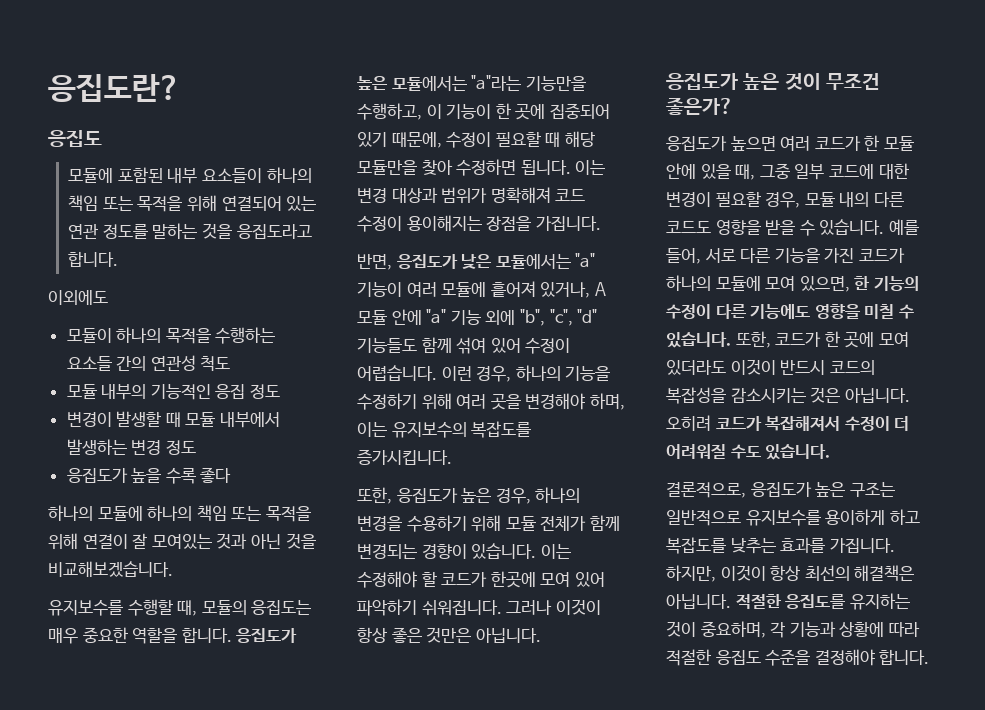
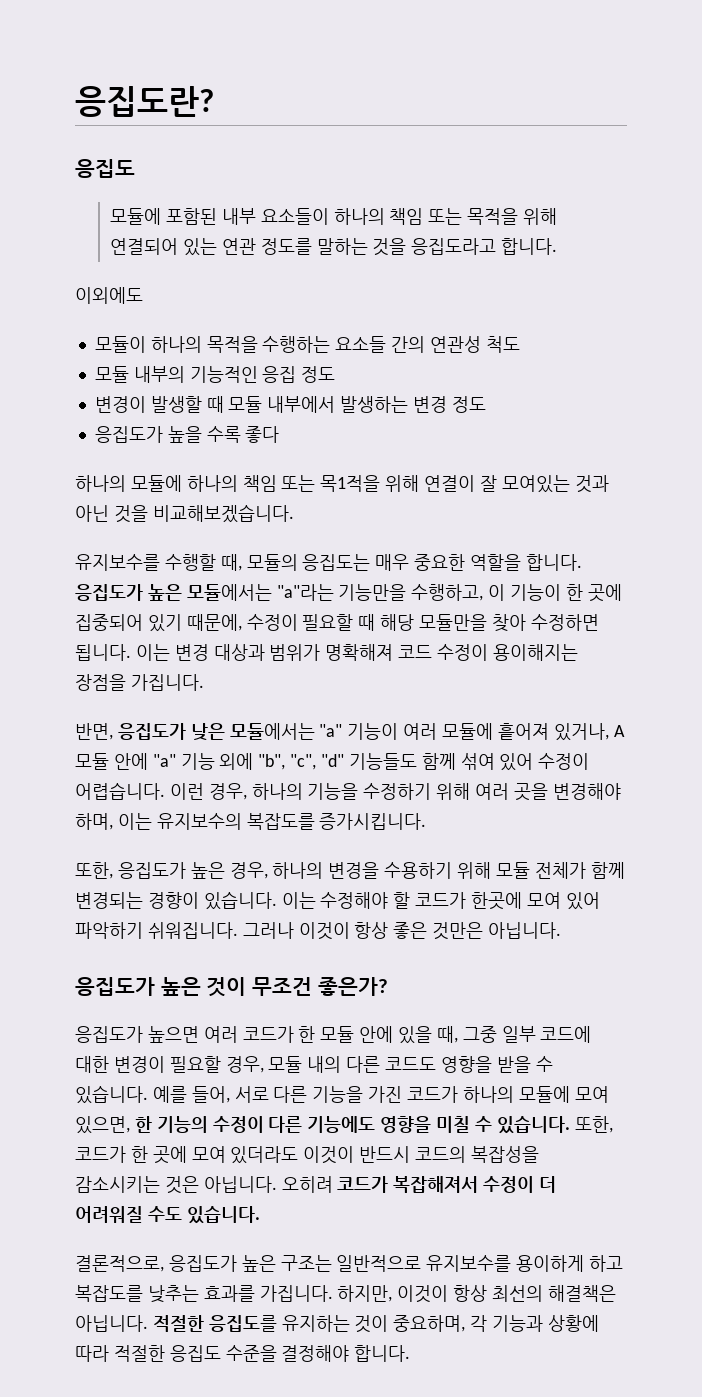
- 하나의 모듈에 하나의 책임 또는 목적을 위해 연결이 잘 모여있는 것과 아닌 것을 비교해보겠습니다.
+ 하나의 모듈에 하나의 책임 또는 목1적을 위해 연결이 잘 모여있는 것과 아닌 것을 비교해보겠습니다.

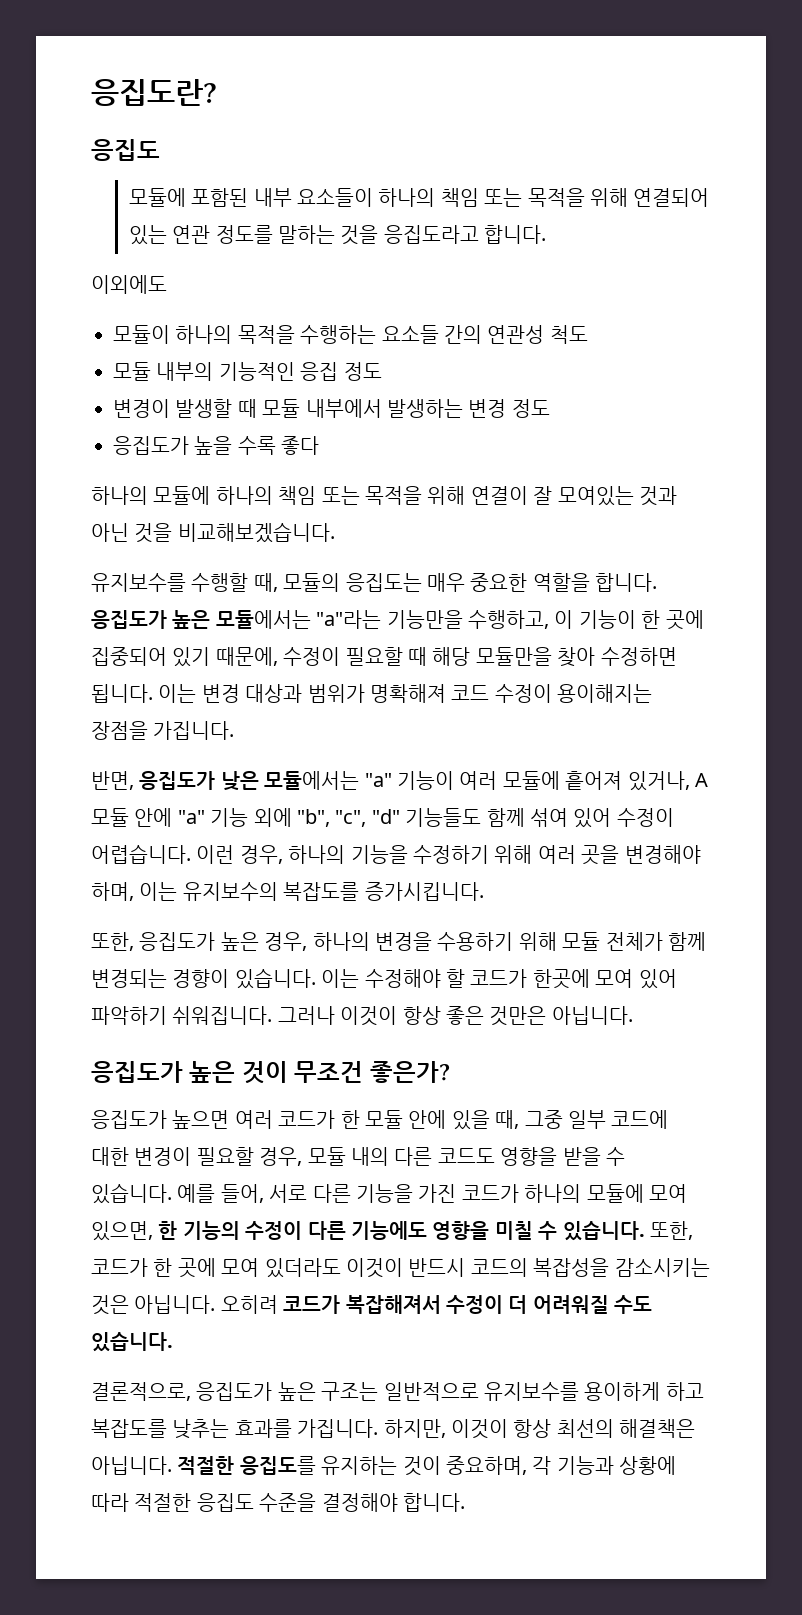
- 하나의 모듈에 하나의 책임 또는 목1적을 위해 연결이 잘 모여있는 것과 아닌 것을 비교해보겠습니다.
+ 하나의 모듈에 하나의 책임 또는 목적을 위해 연결이 잘 모여있는 것과 아닌 것을 비교해보겠습니다.

